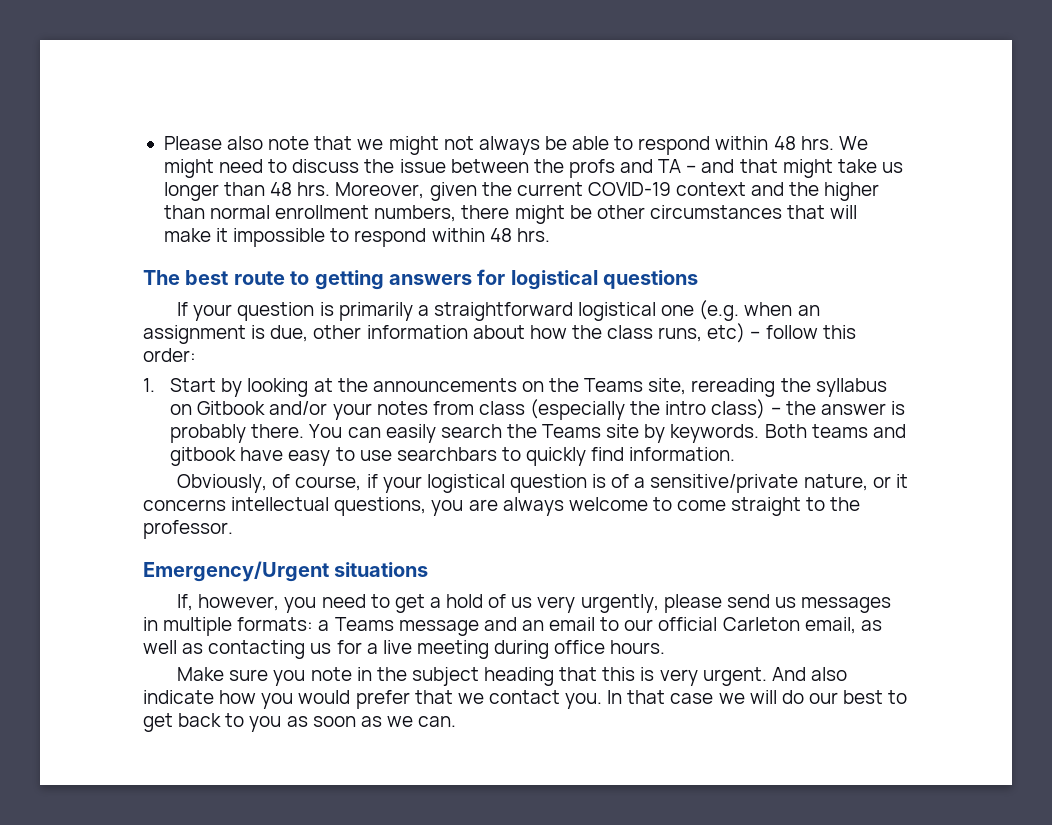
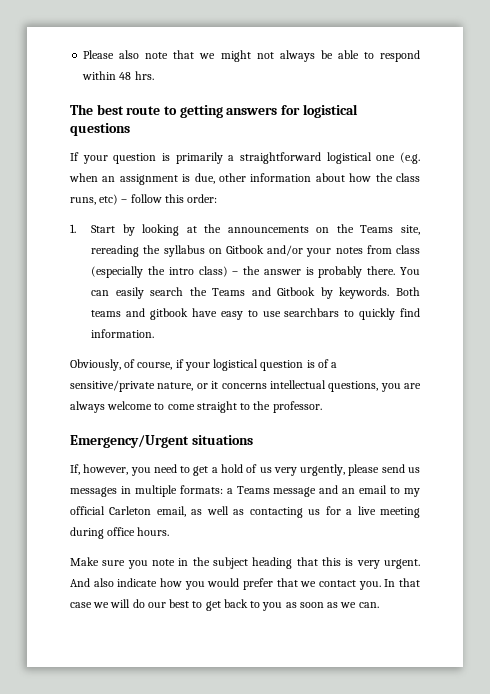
- We might need to discuss the issue between the profs and TA – and that might take us longer than 48 hrs. Moreover, given the current COVID-19 context and the higher than normal enrollment numbers, there might be other circumstances that will make it impossible to respond within 48 hrs.
- You can easily search the Teams site by keywords.
+ You can easily search the Teams and Gitbook by keywords.
- If, however, you need to get a hold of us very urgently, please send us messages in multiple formats: a Teams message and an email to our official Carleton email, as well as contacting us for a live meeting during office hours.
+ If, however, you need to get a hold of us very urgently, please send us messages in multiple formats: a Teams message and an email to my official Carleton email, as well as contacting us for a live meeting during office hours.

